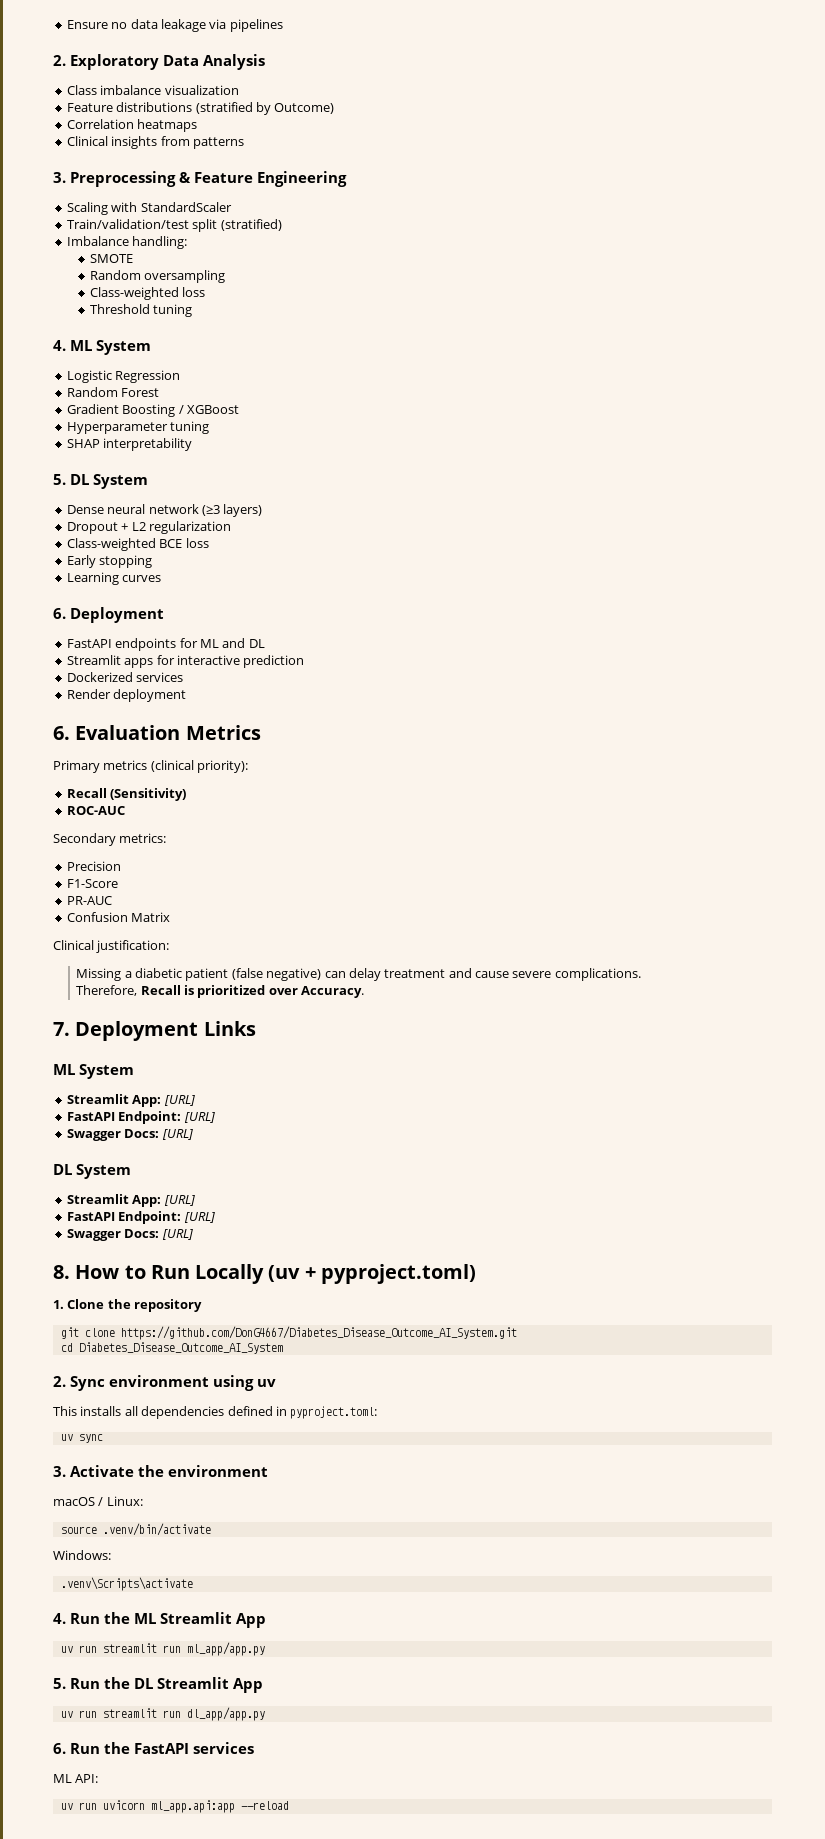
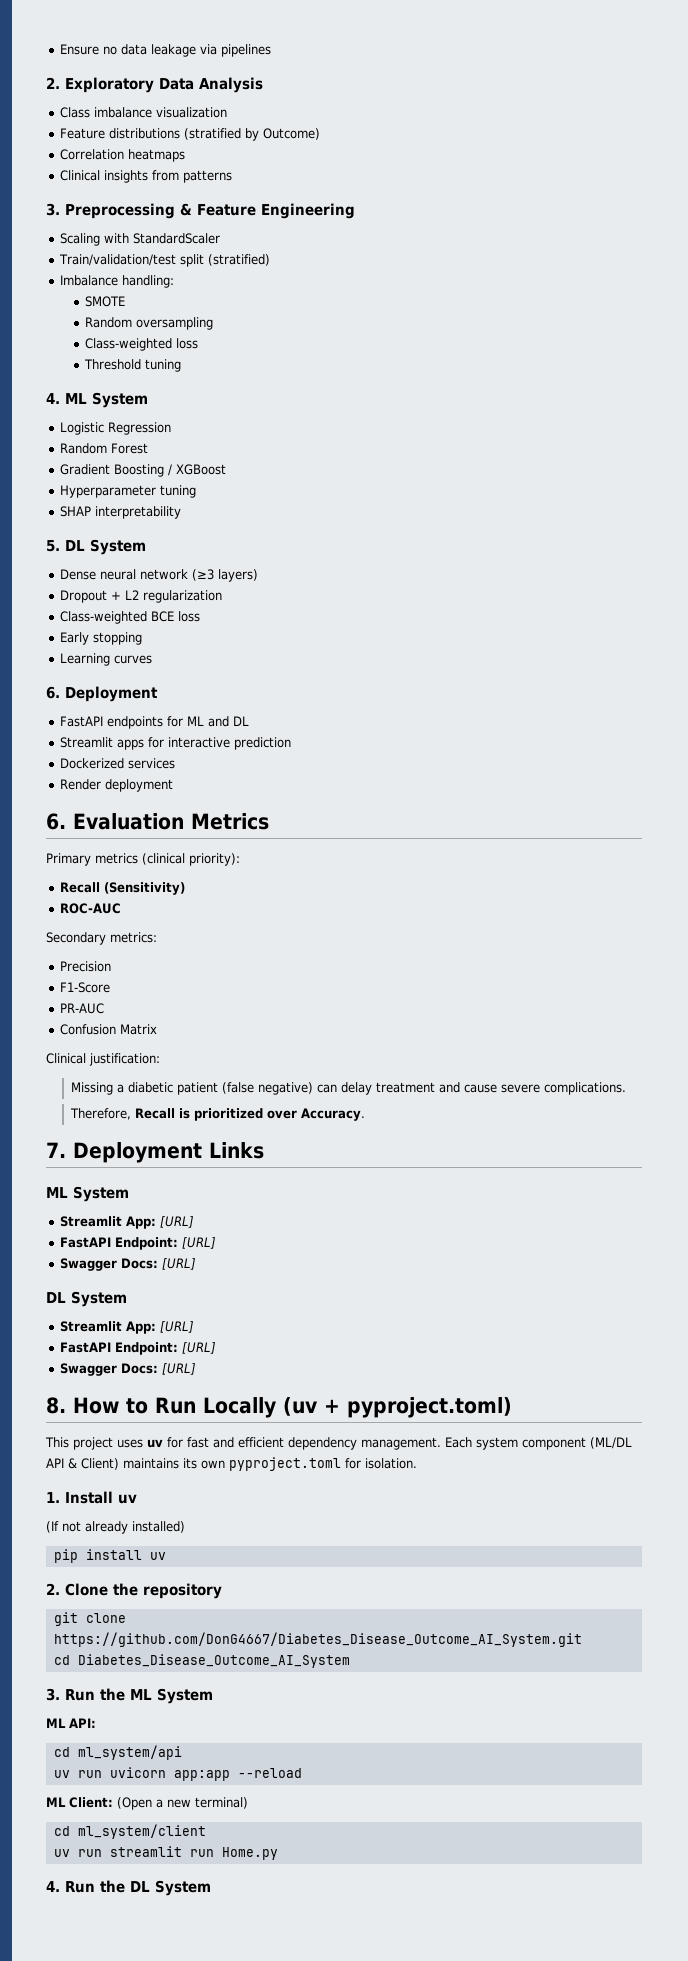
- 1. Clone the repository
+ This project uses uv for fast and efficient dependency management. Each system component (ML/DL API & Client) maintains its own pyproject.toml for isolation.
+ 1. Install uv
+ (If not already installed)
+ pip install uv
+ 2. Clone the repository
- 2. Sync environment using uv
- This installs all dependencies defined in pyproject.toml:
- uv sync
- 3. Activate the environment
- macOS / Linux:
- source .venv/bin/activate
- Windows:
- .venv\Scripts\activate
- 4. Run the ML Streamlit App
- uv run streamlit run ml_app/app.py
- 5. Run the DL Streamlit App
- uv run streamlit run dl_app/app.py
- 6. Run the FastAPI services
+ 3. Run the ML System
  ML API:
- uv run uvicorn ml_app.api:app --reload
+ cd ml_system/api
+ uv run uvicorn app:app --reload
+ ML Client: (Open a new terminal)
+ cd ml_system/client
+ uv run streamlit run Home.py
+ 4. Run the DL System

